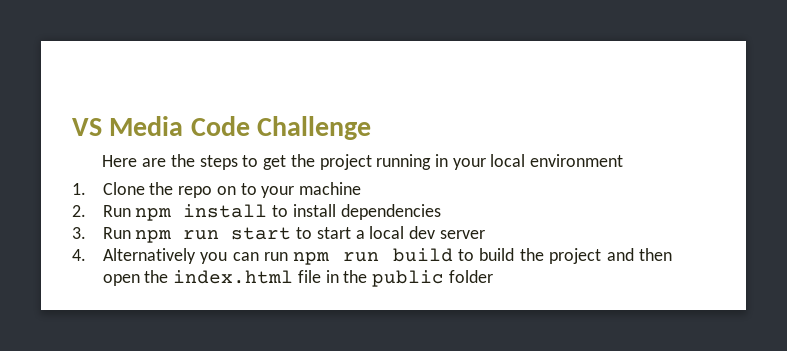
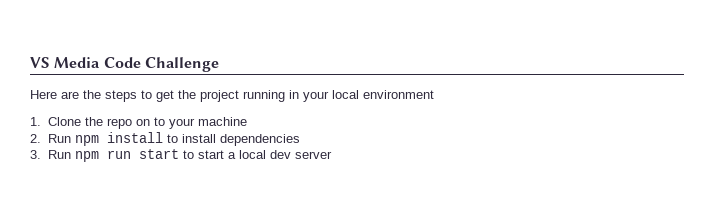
- 4. Alternatively you can run npm run build to build the project and then open the index.html file in the public folder

